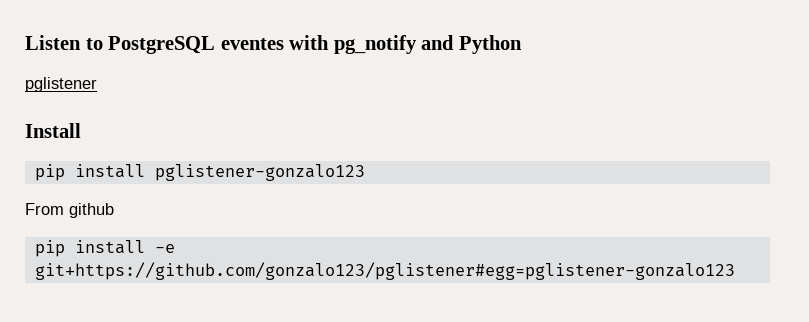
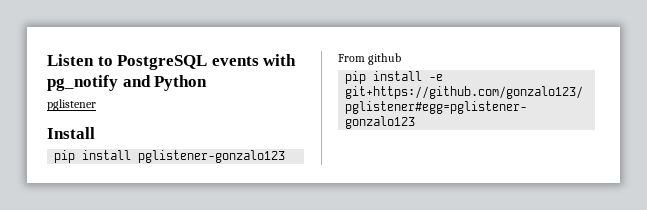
- Listen to PostgreSQL eventes with pg_notify and Python
+ Listen to PostgreSQL events with pg_notify and Python

